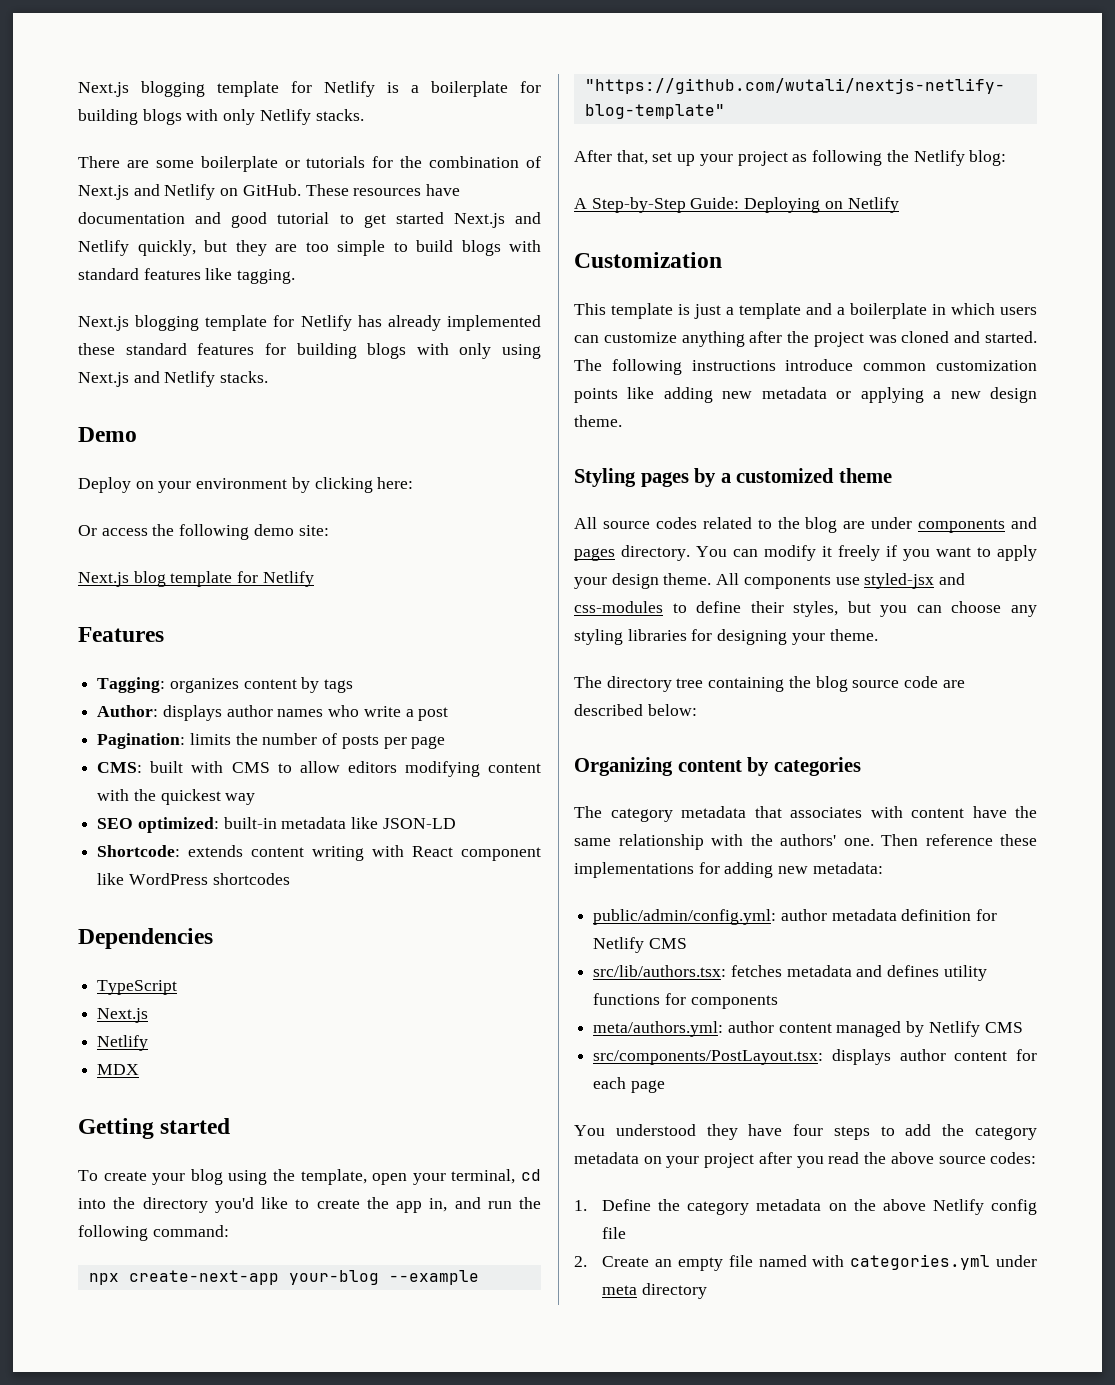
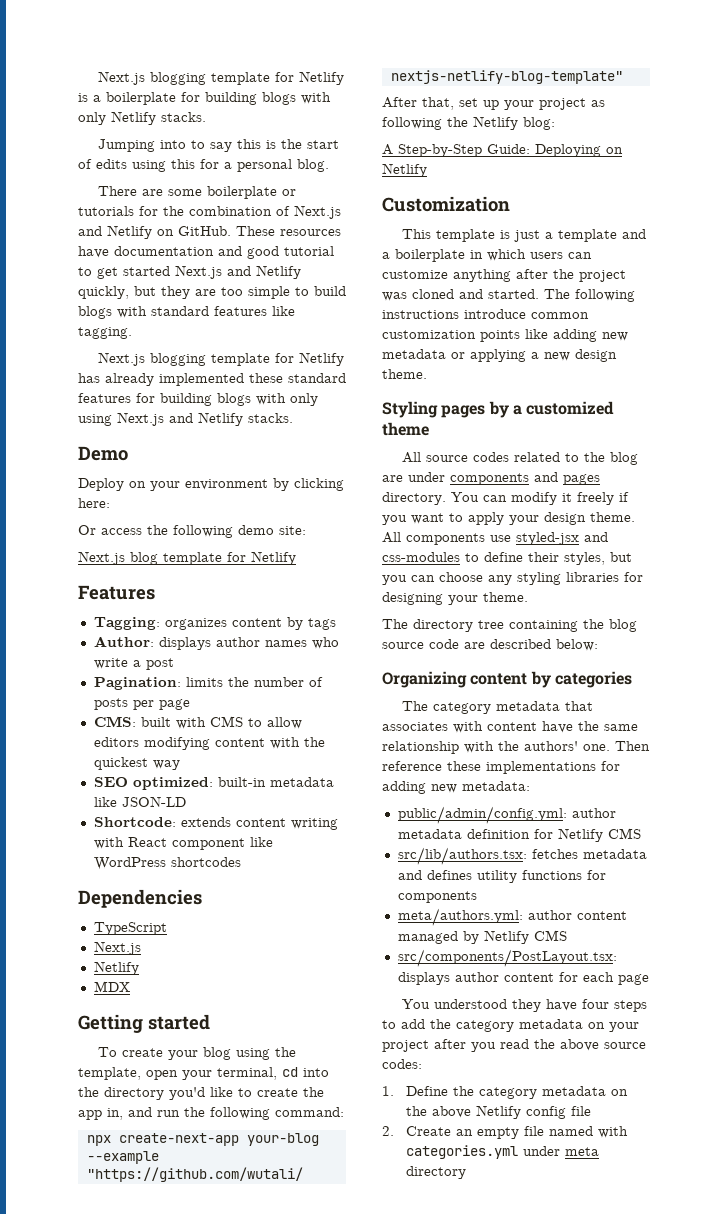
+ Jumping into to say this is the start of edits using this for a personal blog.

